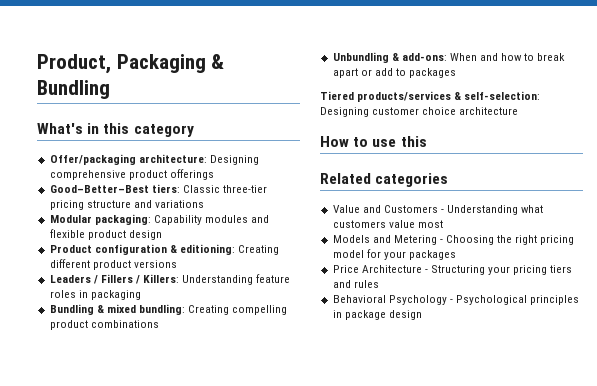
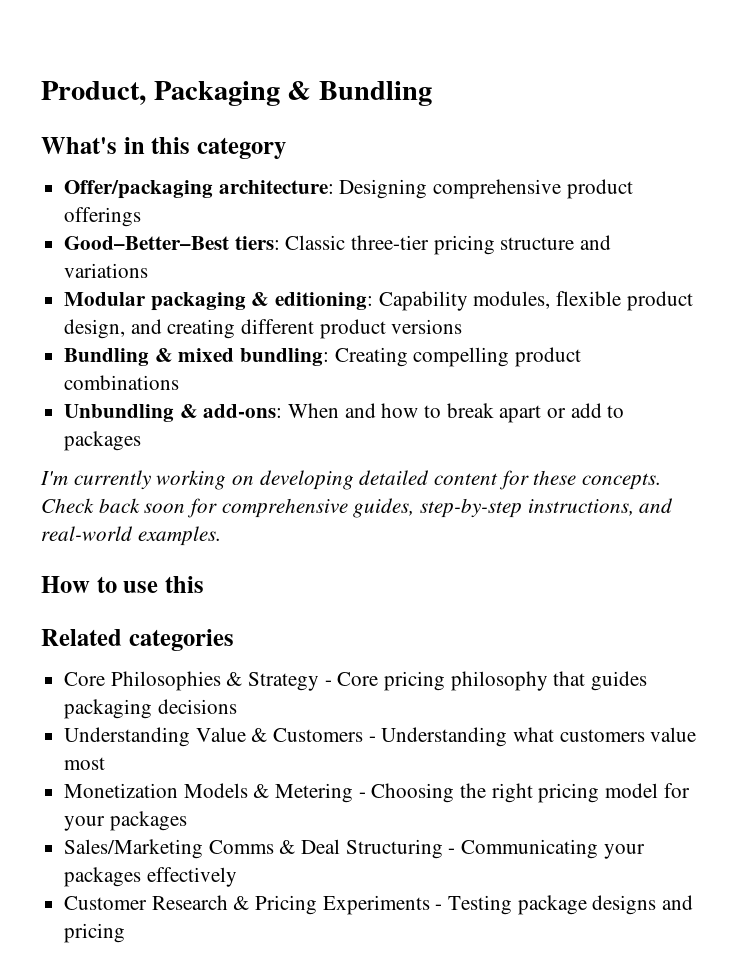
- Modular packaging: Capability modules and flexible product design
- Product configuration & editioning: Creating different product versions
- Leaders / Fillers / Killers: Understanding feature roles in packaging
+ Modular packaging & editioning: Capability modules, flexible product design, and creating different product versions
- Tiered products/services & self-selection: Designing customer choice architecture
+ I'm currently working on developing detailed content for these concepts. Check back soon for comprehensive guides, step-by-step instructions, and real-world examples.
- Value and Customers - Understanding what customers value most
+ Core Philosophies & Strategy - Core pricing philosophy that guides packaging decisions
+ Understanding Value & Customers - Understanding what customers value most
- Models and Metering - Choosing the right pricing model for your packages
+ Monetization Models & Metering - Choosing the right pricing model for your packages
- Price Architecture - Structuring your pricing tiers and rules
- Behavioral Psychology - Psychological principles in package design
+ Sales/Marketing Comms & Deal Structuring - Communicating your packages effectively
+ Customer Research & Pricing Experiments - Testing package designs and pricing

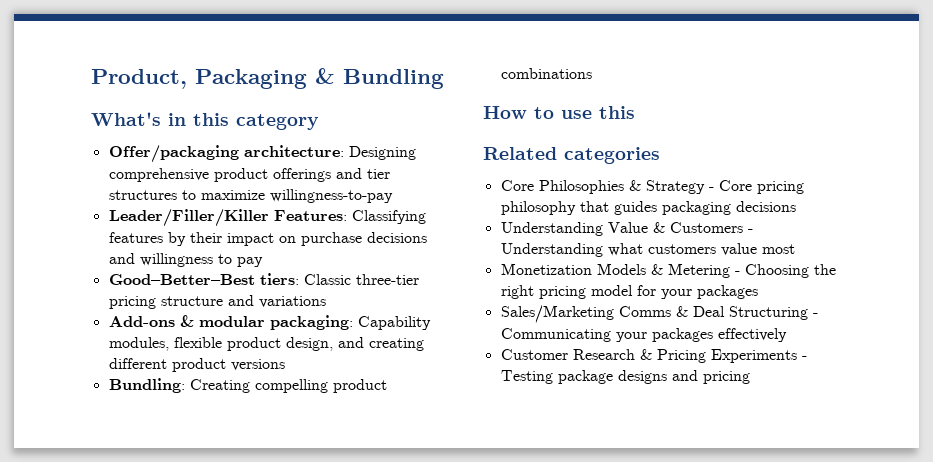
- Offer/packaging architecture: Designing comprehensive product offerings
+ Offer/packaging architecture: Designing comprehensive product offerings and tier structures to maximize willingness-to-pay
+ Leader/Filler/Killer Features: Classifying features by their impact on purchase decisions and willingness to pay
- Modular packaging & editioning: Capability modules, flexible product design, and creating different product versions
+ Add-ons & modular packaging: Capability modules, flexible product design, and creating different product versions
- Bundling & mixed bundling: Creating compelling product combinations
+ Bundling: Creating compelling product combinations
- Unbundling & add-ons: When and how to break apart or add to packages
- I'm currently working on developing detailed content for these concepts. Check back soon for comprehensive guides, step-by-step instructions, and real-world examples.

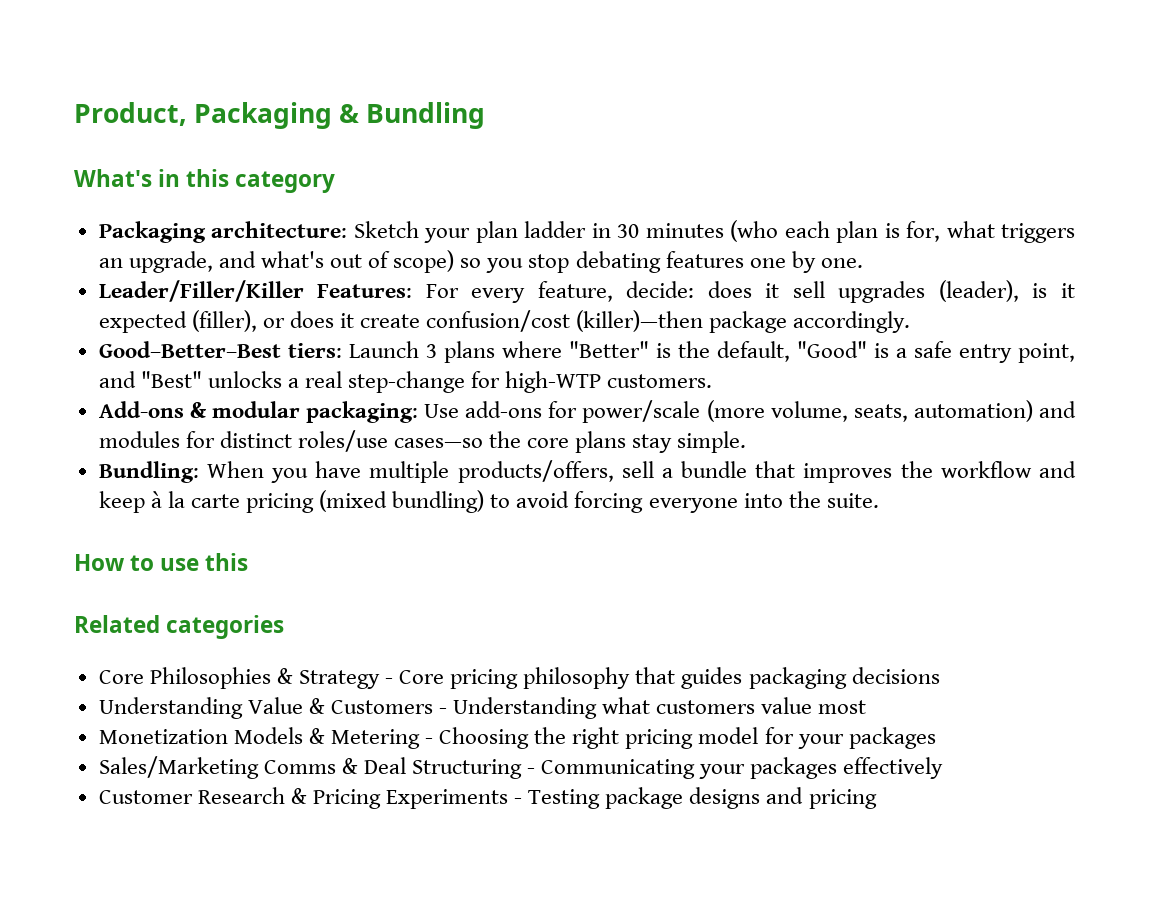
- Offer/packaging architecture: Designing comprehensive product offerings and tier structures to maximize willingness-to-pay
- Leader/Filler/Killer Features: Classifying features by their impact on purchase decisions and willingness to pay
- Good–Better–Best tiers: Classic three-tier pricing structure and variations
- Add-ons & modular packaging: Capability modules, flexible product design, and creating different product versions
- Bundling: Creating compelling product combinations
+ Packaging architecture: Sketch your plan ladder in 30 minutes (who each plan is for, what triggers an upgrade, and what's out of scope) so you stop debating features one by one.
+ Leader/Filler/Killer Features: For every feature, decide: does it sell upgrades (leader), is it expected (filler), or does it create confusion/cost (killer)—then package accordingly.
+ Good–Better–Best tiers: Launch 3 plans where "Better" is the default, "Good" is a safe entry point, and "Best" unlocks a real step‑change for high‑WTP customers.
+ Add‑ons & modular packaging: Use add‑ons for power/scale (more volume, seats, automation) and modules for distinct roles/use cases—so the core plans stay simple.
+ Bundling: When you have multiple products/offers, sell a bundle that improves the workflow and keep à la carte pricing (mixed bundling) to avoid forcing everyone into the suite.

